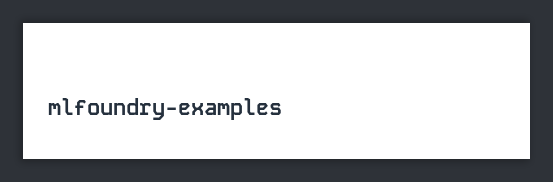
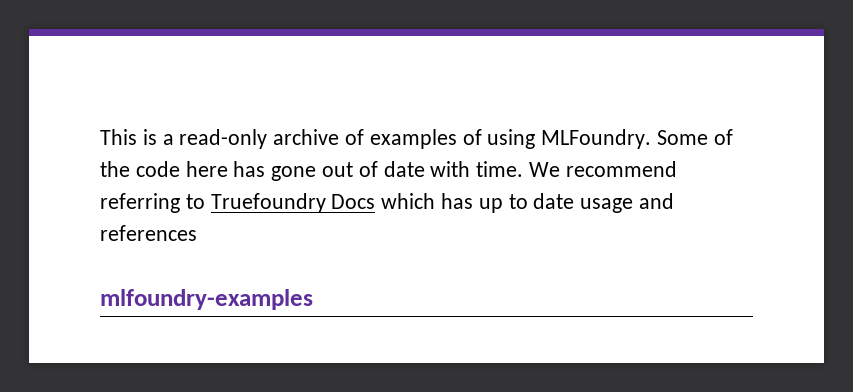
+ This is a read-only archive of examples of using MLFoundry. Some of the code here has gone out of date with time. We recommend referring to Truefoundry Docs which has up to date usage and references

